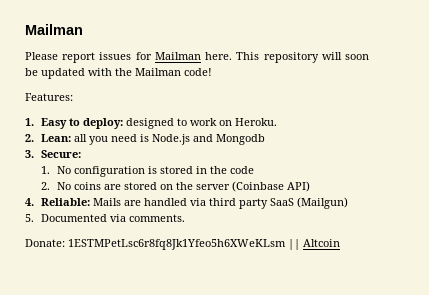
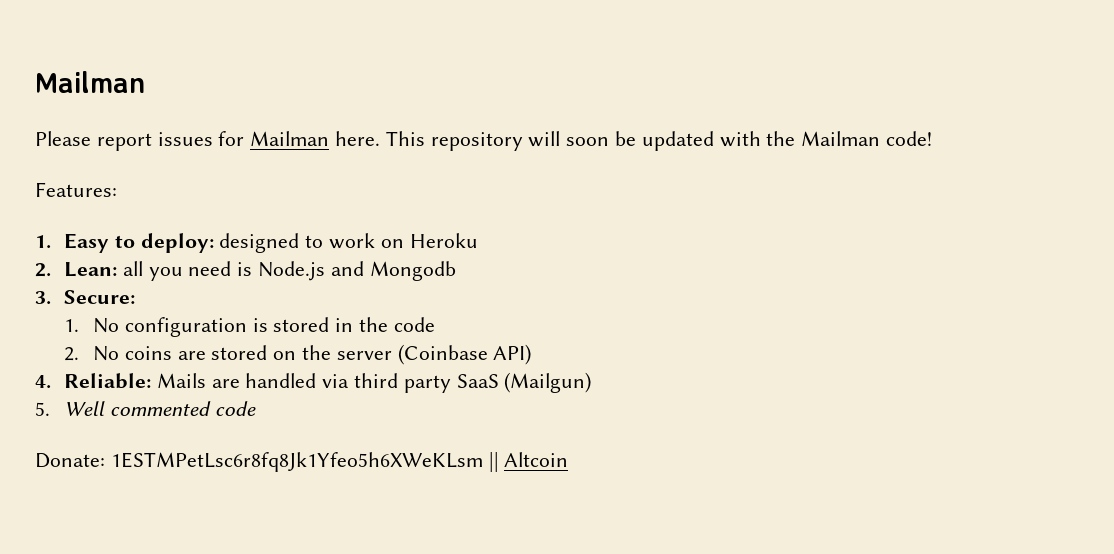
- 1. Easy to deploy: designed to work on Heroku.
+ 1. Easy to deploy: designed to work on Heroku
- 5. Documented via comments.
+ 5. Well commented code

